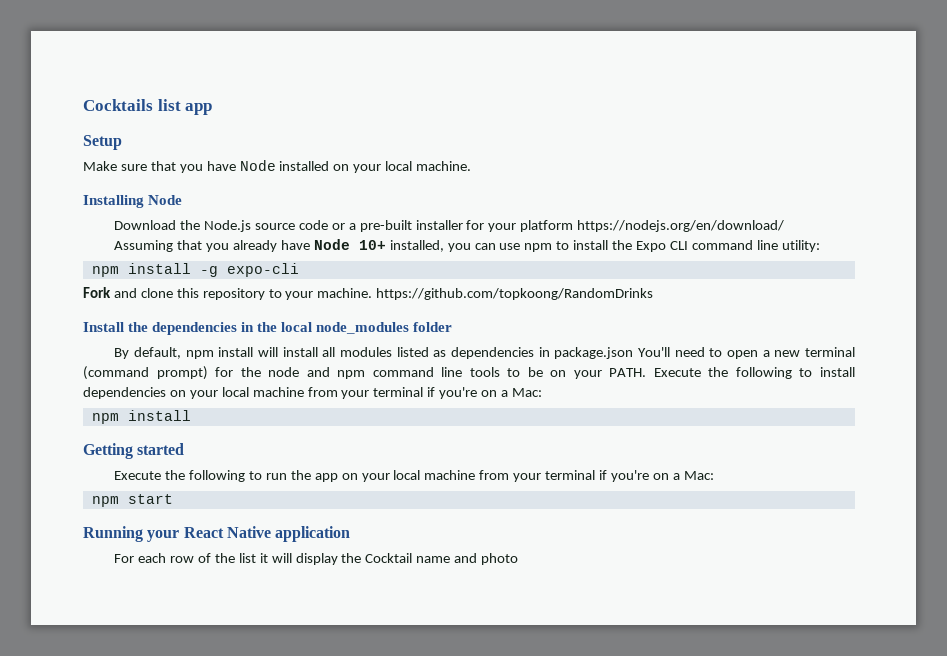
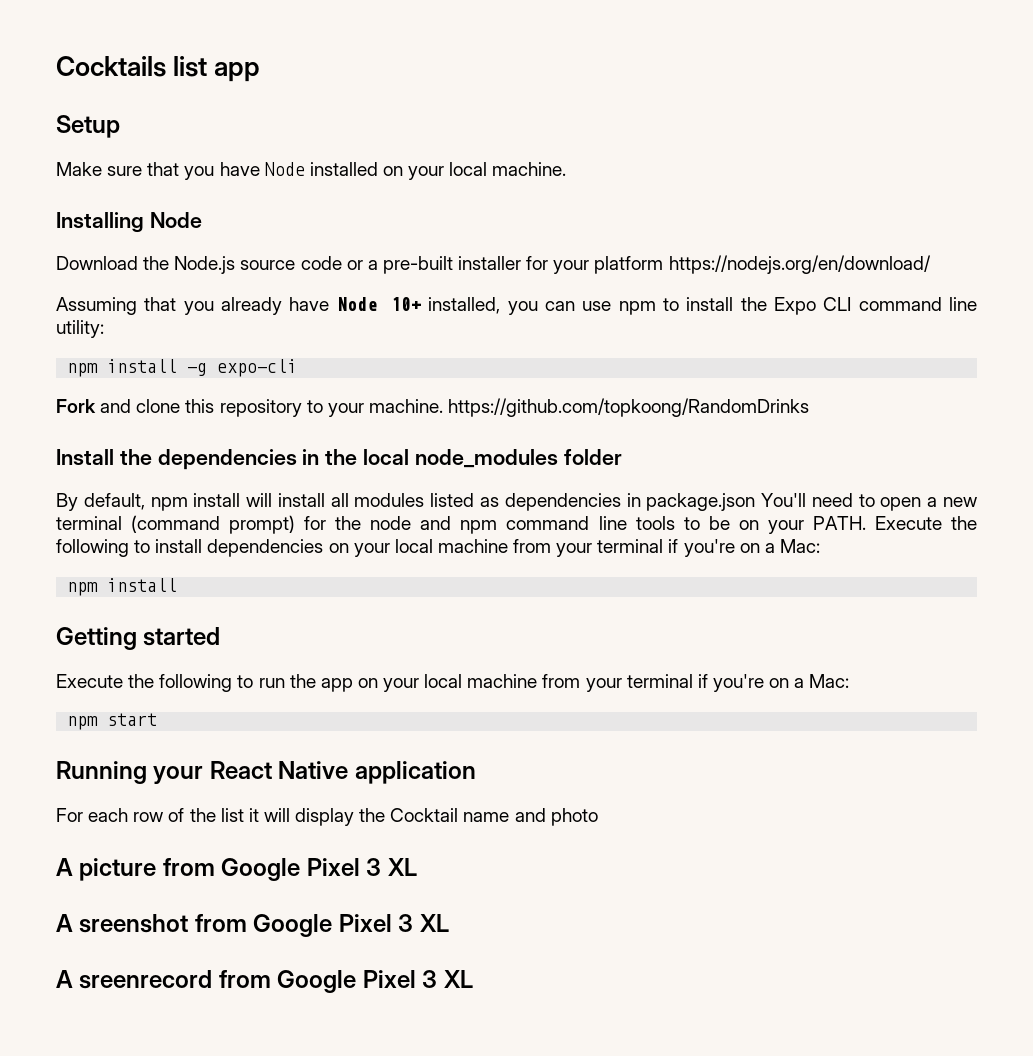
+ A picture from Google Pixel 3 XL
+ A sreenshot from Google Pixel 3 XL
+ A sreenrecord from Google Pixel 3 XL

